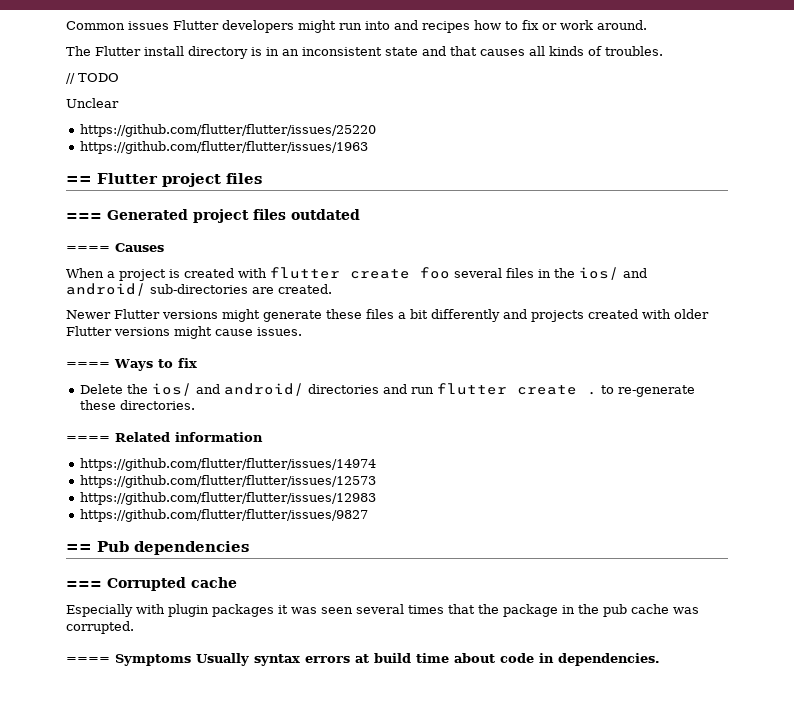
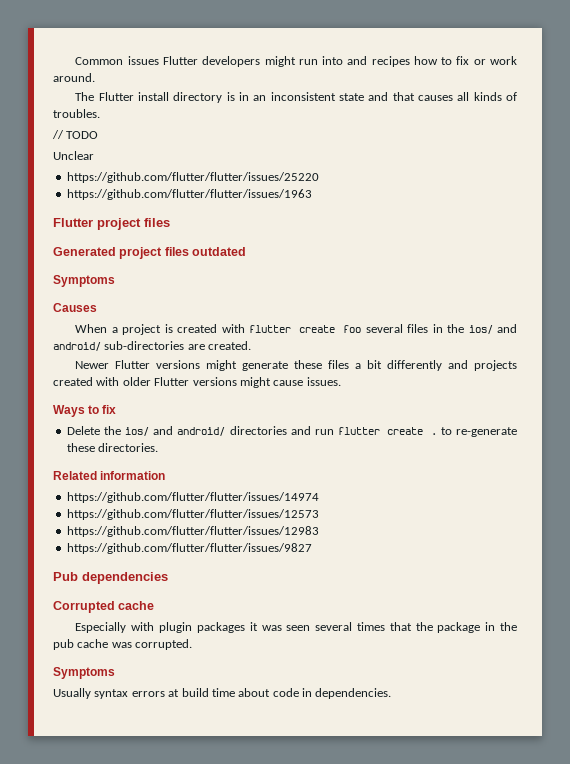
- == Flutter project files
+ Flutter project files
- === Generated project files outdated
- ==== Causes
+ Generated project files outdated
+ Symptoms
+ Causes
- ==== Ways to fix
+ Ways to fix
- ==== Related information
+ Related information
- == Pub dependencies
+ Pub dependencies
- === Corrupted cache
+ Corrupted cache
  Especially with plugin packages it was seen several times that the package in the pub cache was corrupted.
- ==== Symptoms Usually syntax errors at build time about code in dependencies.
+ Symptoms
+ Usually syntax errors at build time about code in dependencies.

